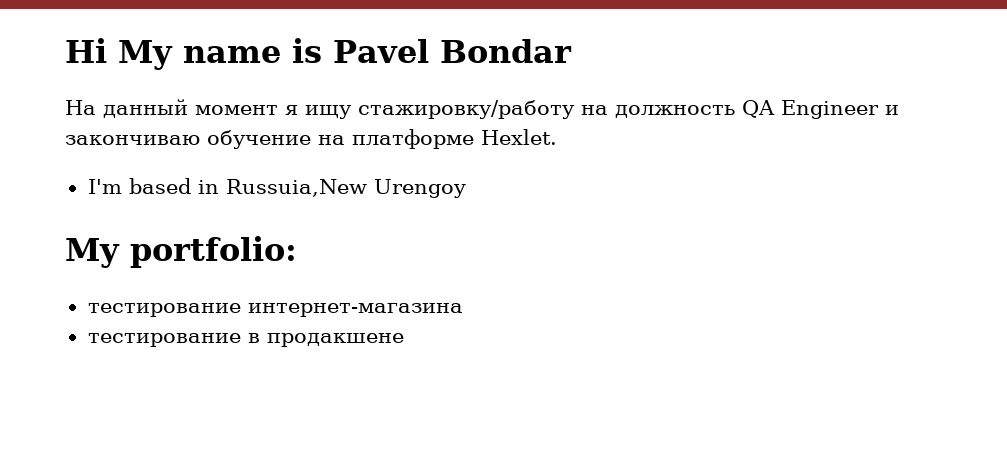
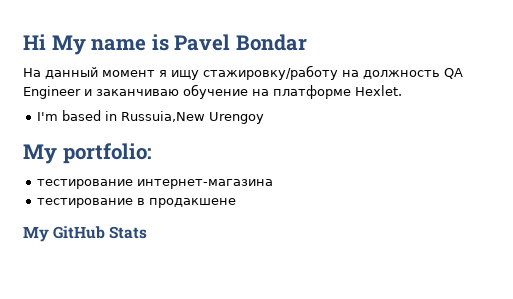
- На данный момент я ищу стажировку/работу на должность QA Engineer и закончиваю обучение на платформе Hexlet.
+ На данный момент я ищу стажировку/работу на должность QA Engineer и заканчиваю обучение на платформе Hexlet.
+ My GitHub Stats

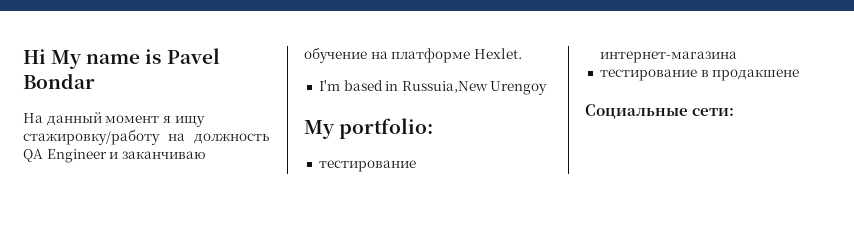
- My GitHub Stats
+ Социальные сети:

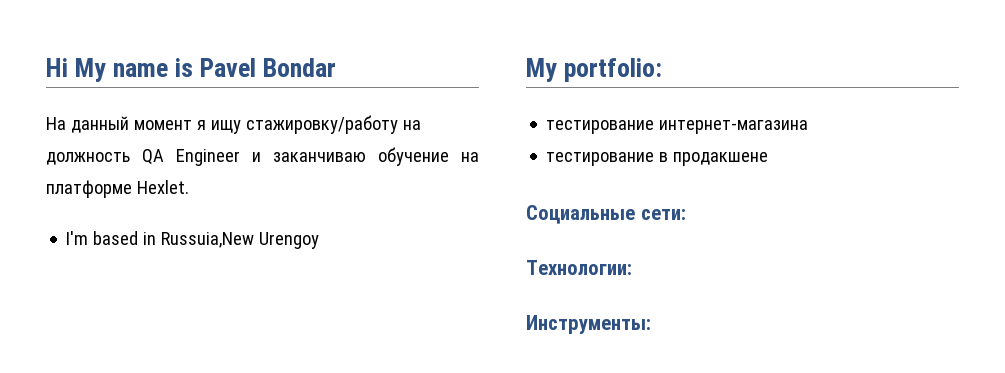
+ Технологии:
+ Инструменты:

